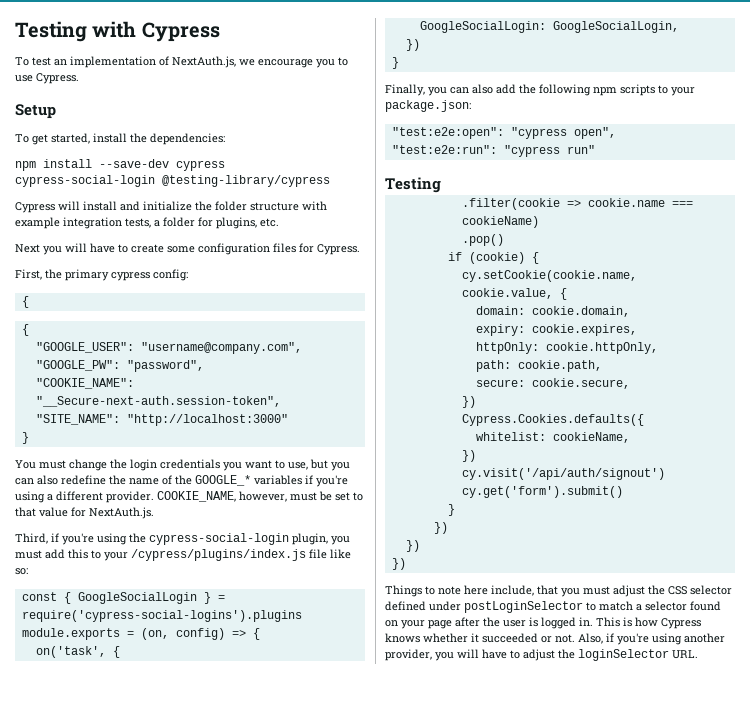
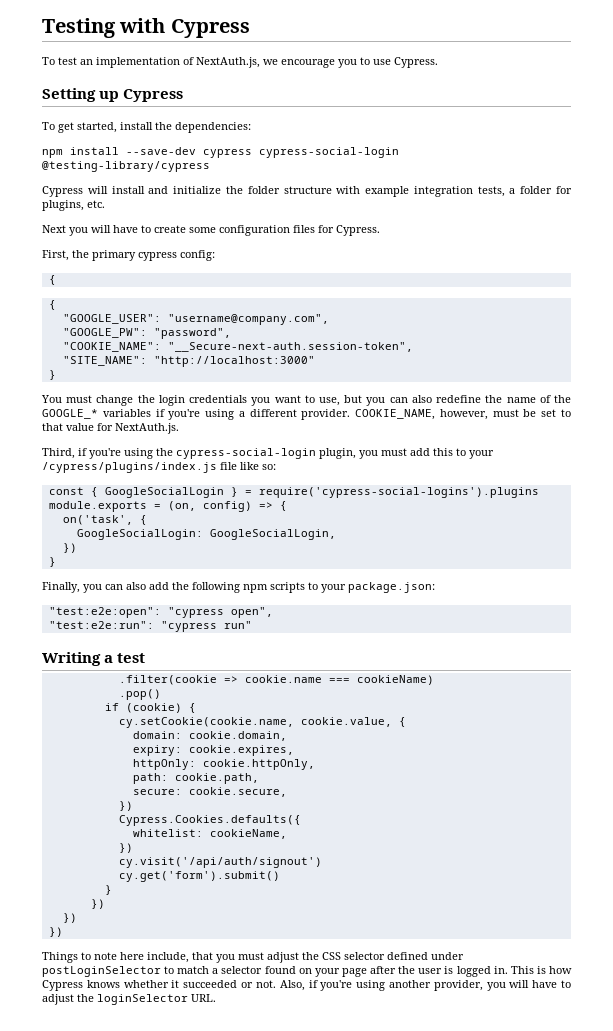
- Setup
+ Setting up Cypress
  "test:e2e:run": "cypress run"
- Testing
+ Writing a test

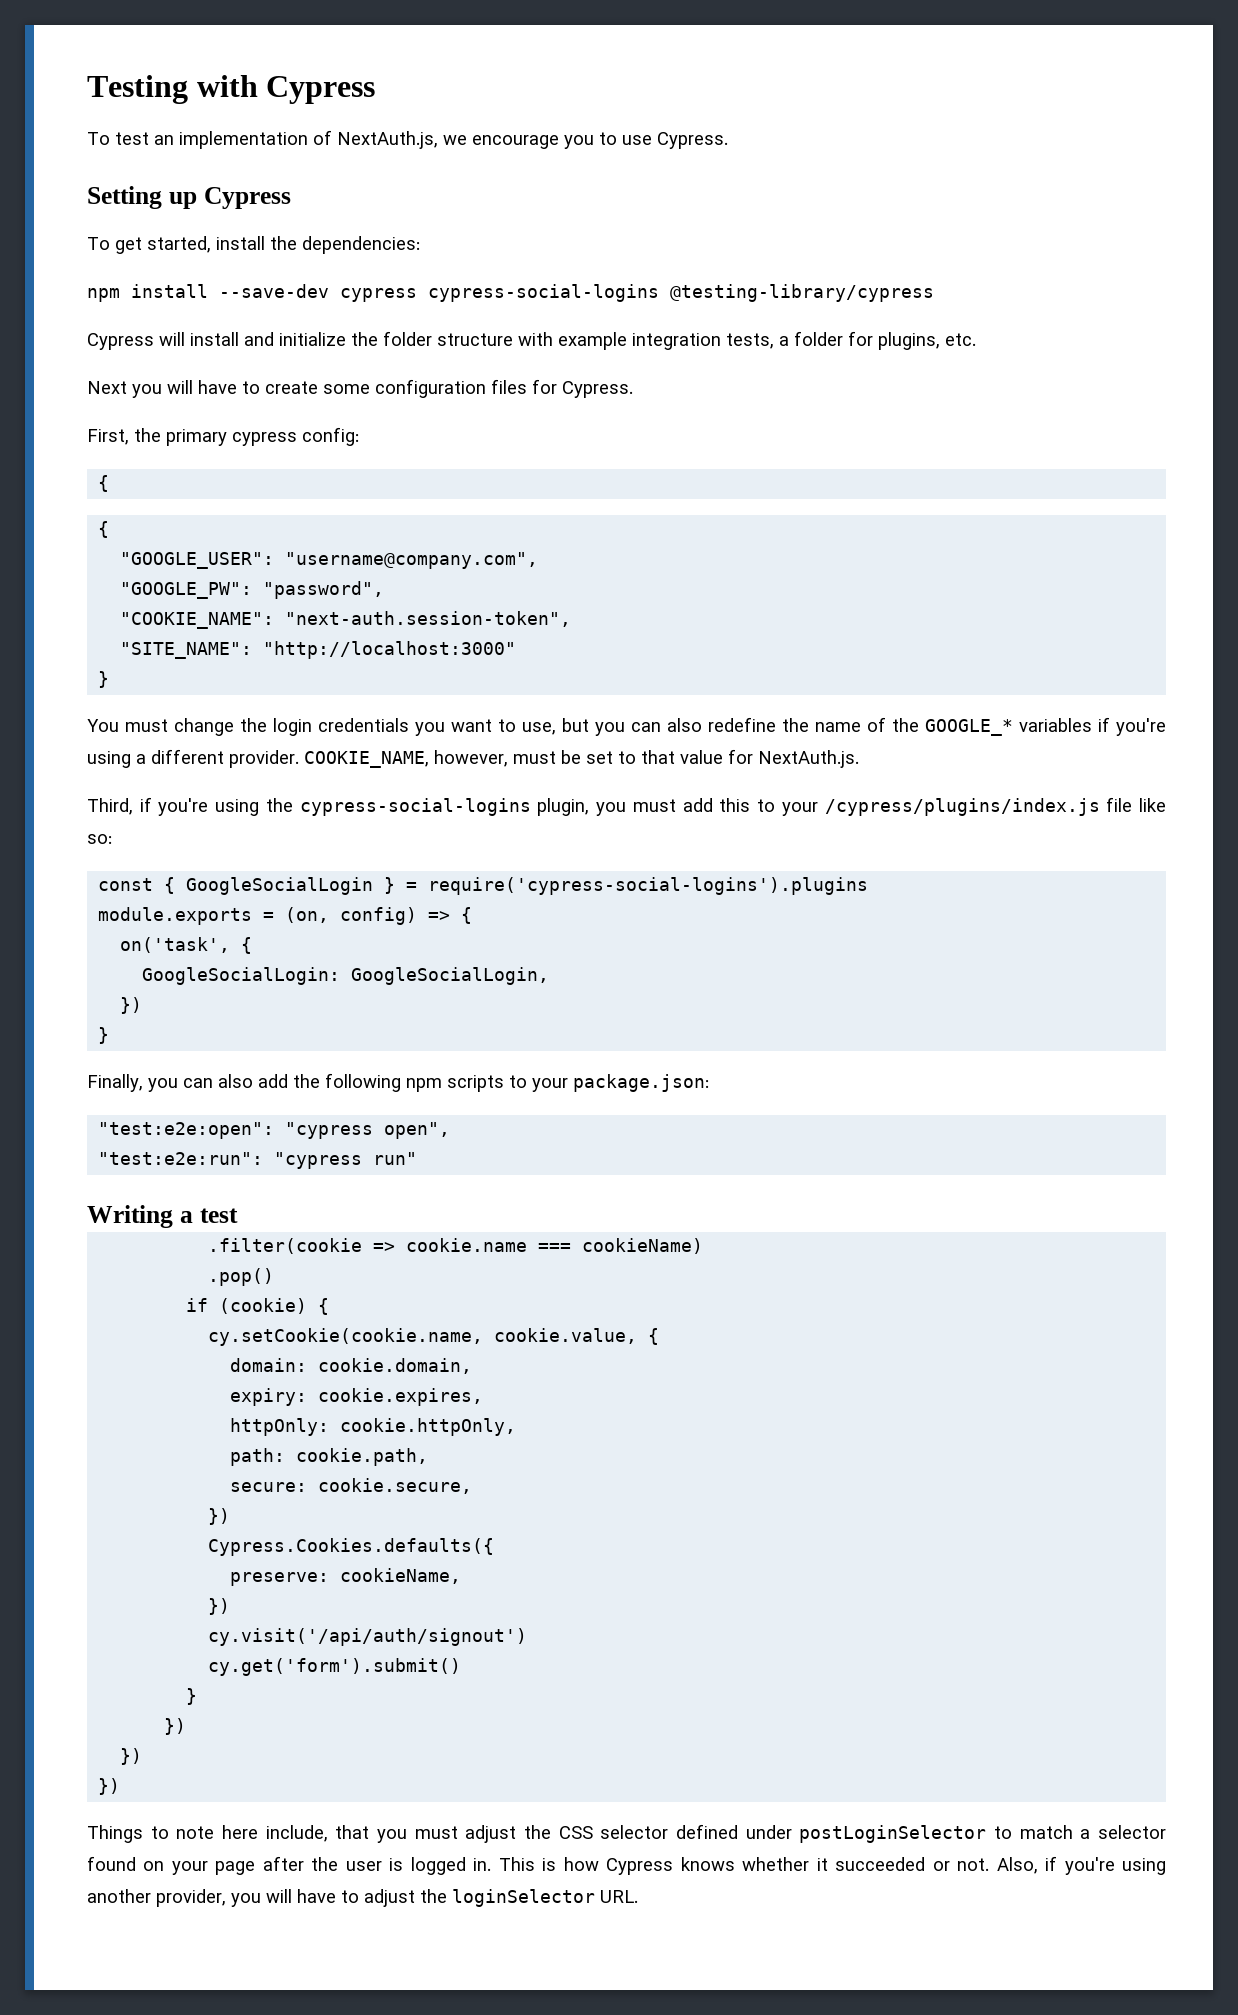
- npm install --save-dev cypress cypress-social-login @testing-library/cypress
+ npm install --save-dev cypress cypress-social-logins @testing-library/cypress
- "COOKIE_NAME": "__Secure-next-auth.session-token",
+ "COOKIE_NAME": "next-auth.session-token",
- Third, if you're using the cypress-social-login plugin, you must add this to your /cypress/plugins/index.js file like so:
+ Third, if you're using the cypress-social-logins plugin, you must add this to your /cypress/plugins/index.js file like so:
- whitelist: cookieName,
+ preserve: cookieName,

